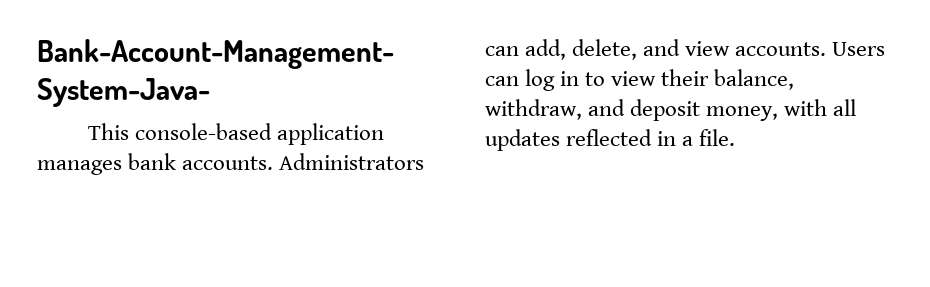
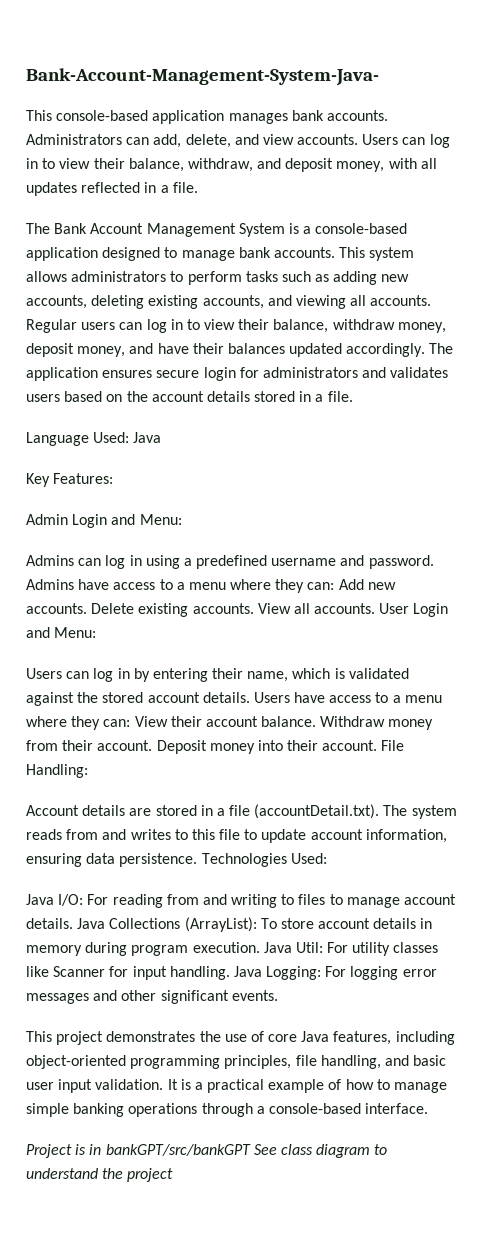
+ The Bank Account Management System is a console-based application designed to manage bank accounts. This system allows administrators to perform tasks such as adding new accounts, deleting existing accounts, and viewing all accounts. Regular users can log in to view their balance, withdraw money, deposit money, and have their balances updated accordingly. The application ensures secure login for administrators and validates users based on the account details stored in a file.
+ Language Used: Java
+ Key Features:
+ Admin Login and Menu:
+ Admins can log in using a predefined username and password. Admins have access to a menu where they can: Add new accounts. Delete existing accounts. View all accounts. User Login and Menu:
+ Users can log in by entering their name, which is validated against the stored account details. Users have access to a menu where they can: View their account balance. Withdraw money from their account. Deposit money into their account. File Handling:
+ Account details are stored in a file (accountDetail.txt). The system reads from and writes to this file to update account information, ensuring data persistence. Technologies Used:
+ Java I/O: For reading from and writing to files to manage account details. Java Collections (ArrayList): To store account details in memory during program execution. Java Util: For utility classes like Scanner for input handling. Java Logging: For logging error messages and other significant events.
+ This project demonstrates the use of core Java features, including object-oriented programming principles, file handling, and basic user input validation. It is a practical example of how to manage simple banking operations through a console-based interface.
+ Project is in bankGPT/src/bankGPT See class diagram to understand the project

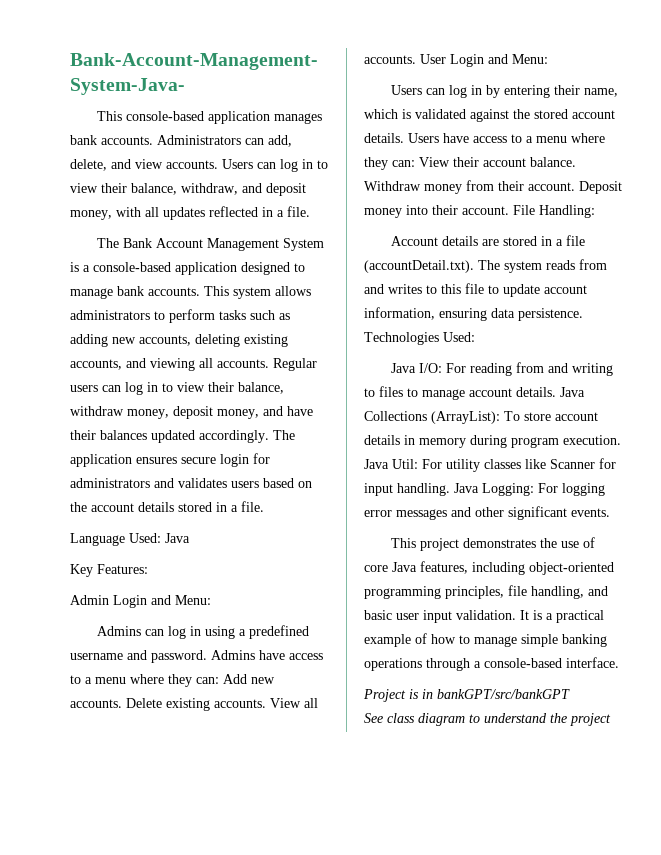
- Project is in bankGPT/src/bankGPT See class diagram to understand the project
+ Project is in bankGPT/src/bankGPT
+ See class diagram to understand the project

